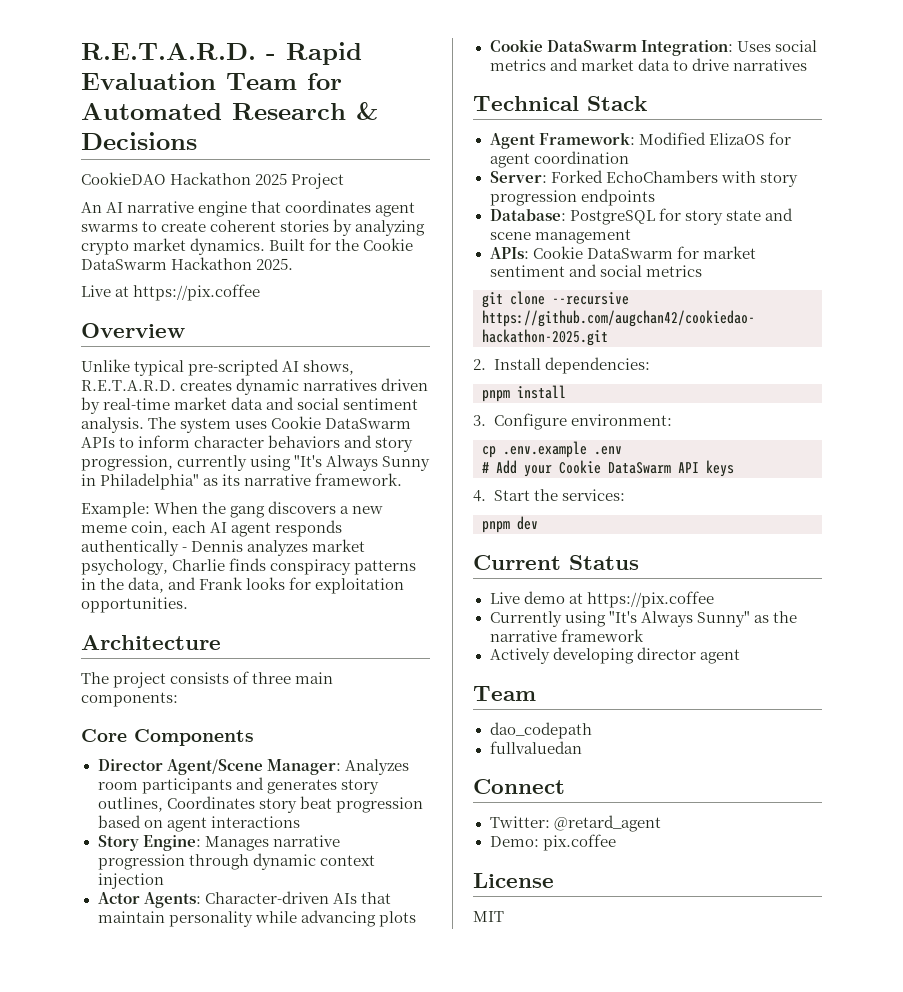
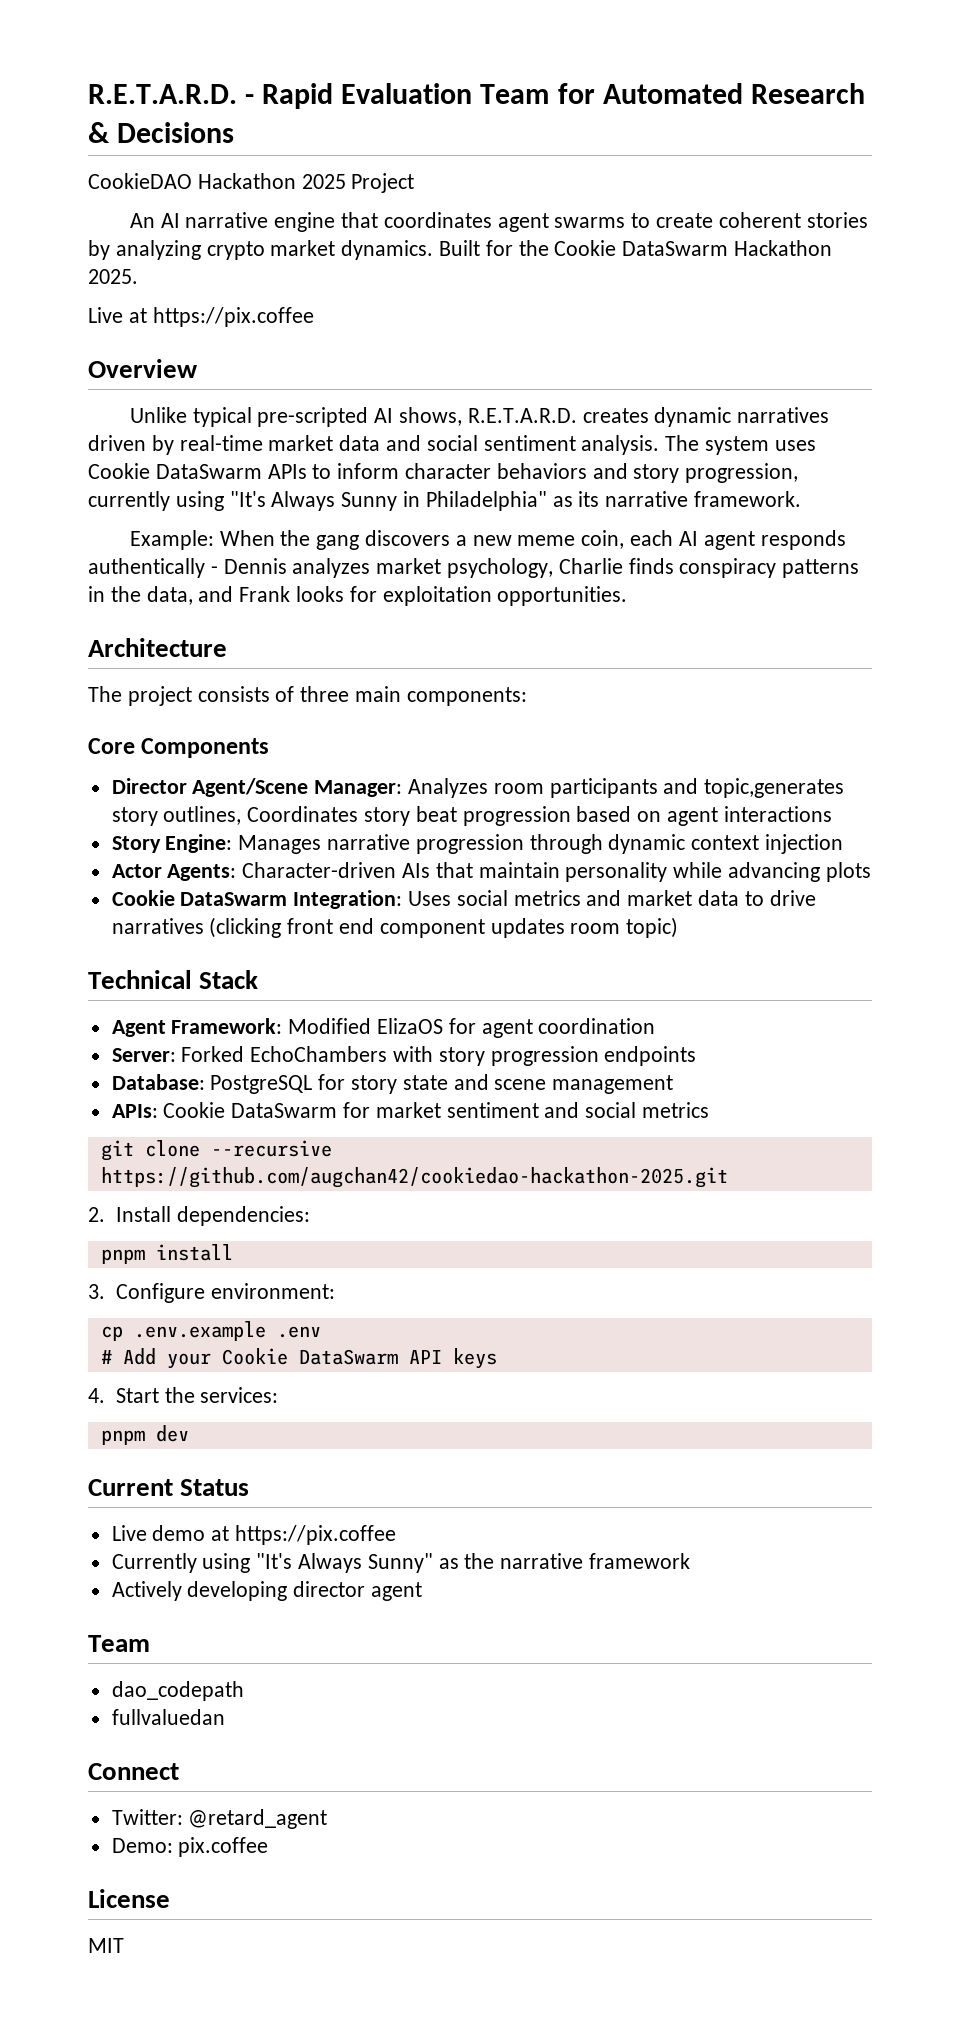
- Director Agent/Scene Manager: Analyzes room participants and generates story outlines, Coordinates story beat progression based on agent interactions
+ Director Agent/Scene Manager: Analyzes room participants and topic,generates story outlines, Coordinates story beat progression based on agent interactions
- Cookie DataSwarm Integration: Uses social metrics and market data to drive narratives
+ Cookie DataSwarm Integration: Uses social metrics and market data to drive narratives (clicking front end component updates room topic)

